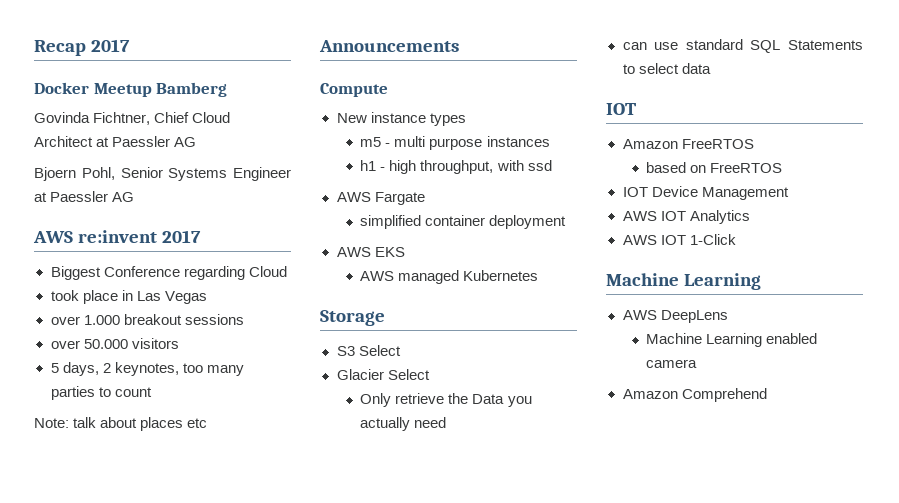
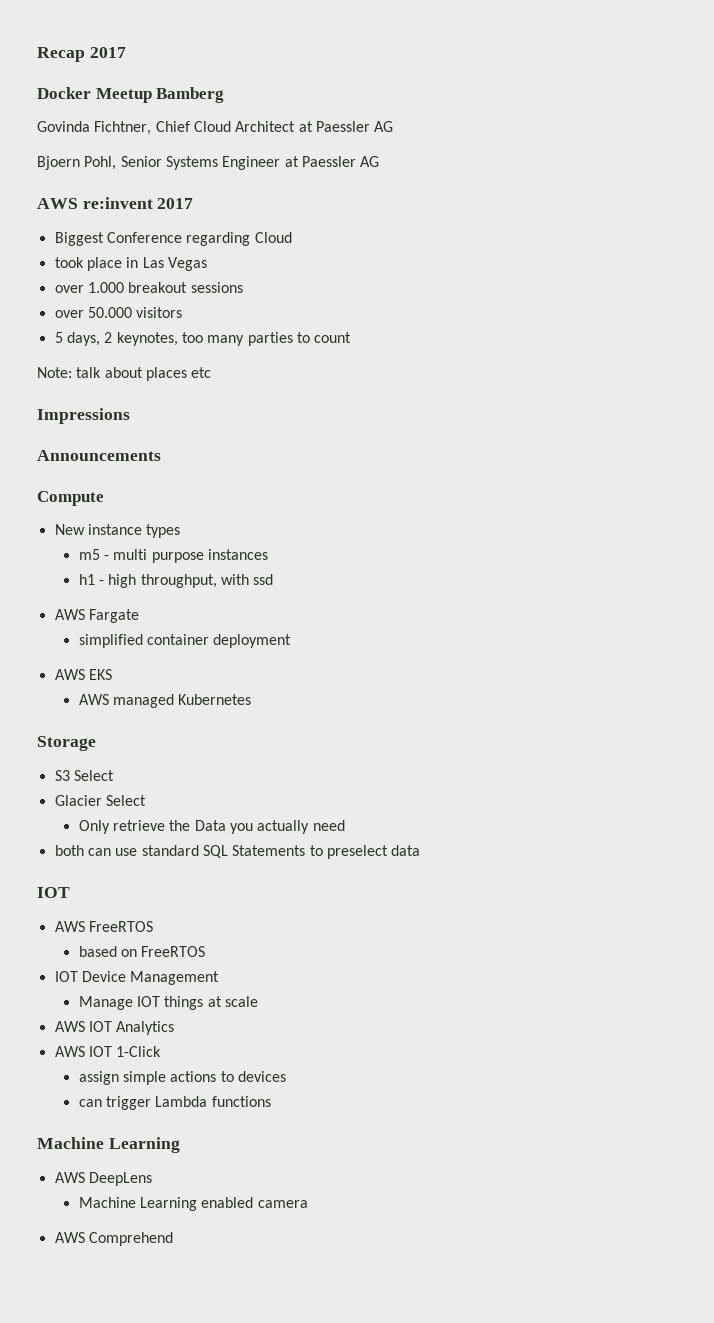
+ Impressions
- can use standard SQL Statements to select data
+ both can use standard SQL Statements to preselect data
- Amazon FreeRTOS
+ AWS FreeRTOS
+ Manage IOT things at scale
+ assign simple actions to devices
+ can trigger Lambda functions
- Amazon Comprehend
+ AWS Comprehend

